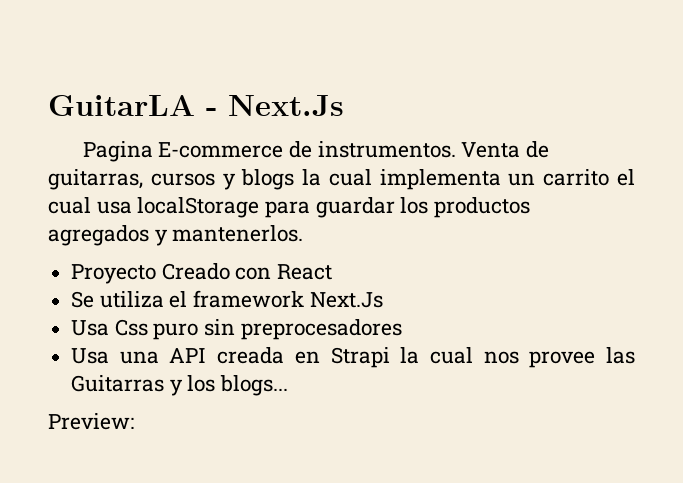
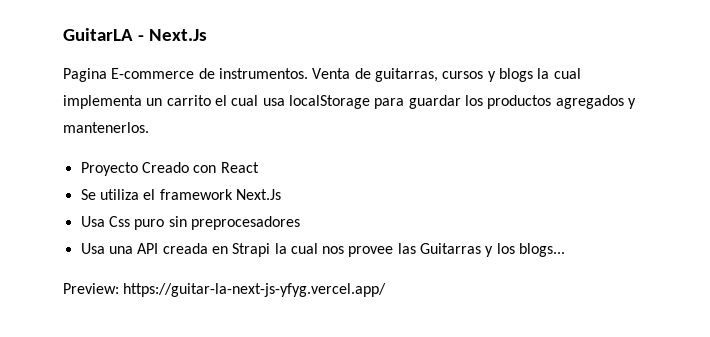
- Preview:
+ Preview: https://guitar-la-next-js-yfyg.vercel.app/

